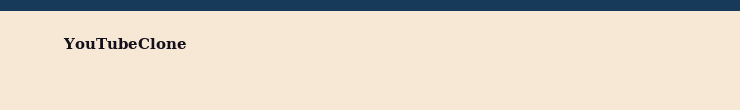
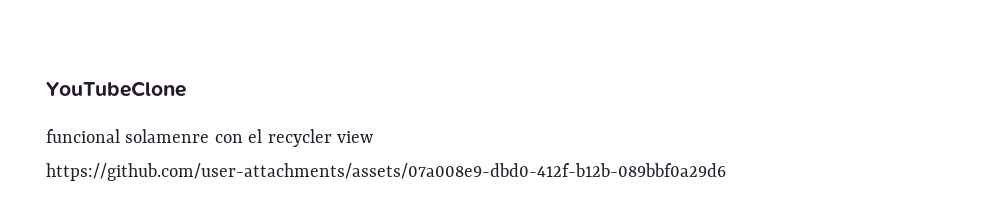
+ funcional solamenre con el recycler view https://github.com/user-attachments/assets/07a008e9-dbd0-412f-b12b-089bbf0a29d6

